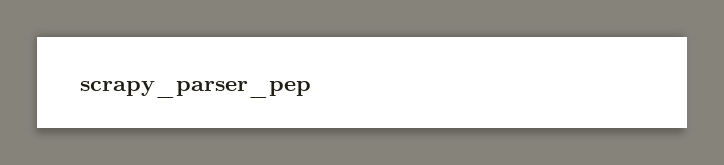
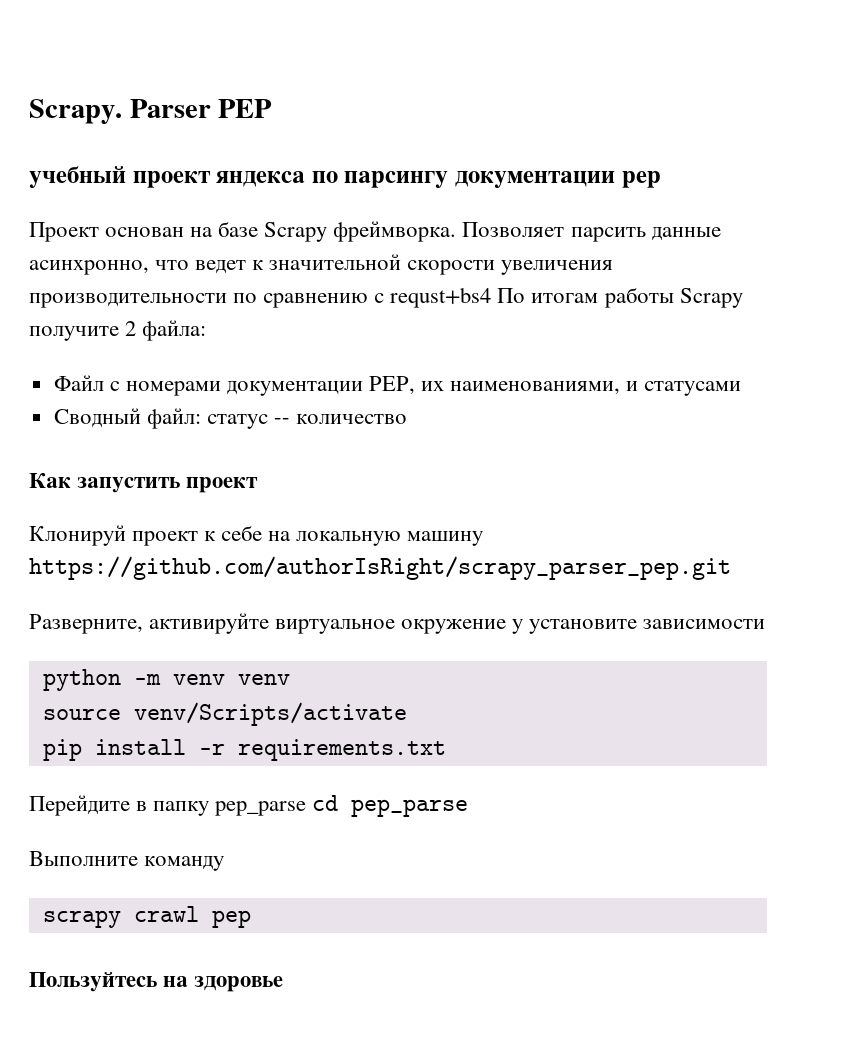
- scrapy_parser_pep
+ Scrapy. Parser PEP
+ учебный проект яндекса по парсингу документации pep
+ Проект основан на базе Scrapy фреймворка. Позволяет парсить данные асинхронно, что ведет к значительной скорости увеличения производительности по сравнению с requst+bs4 По итогам работы Scrapy получите 2 файла:
+ Файл c номерами документации PEP, их наименованиями, и статусами
+ Сводный файл: статус -- количество
+ Как запустить проект
+ Клонируй проект к себе на локальную машину https://github.com/authorIsRight/scrapy_parser_pep.git
+ Разверните, активируйте виртуальное окружение у установите зависимости
+ python -m venv venv
+ source venv/Scripts/activate
+ pip install -r requirements.txt
+ Перейдите в папку pep_parse cd pep_parse
+ Выполните команду
+ scrapy crawl pep
+ Пользуйтесь на здоровье

